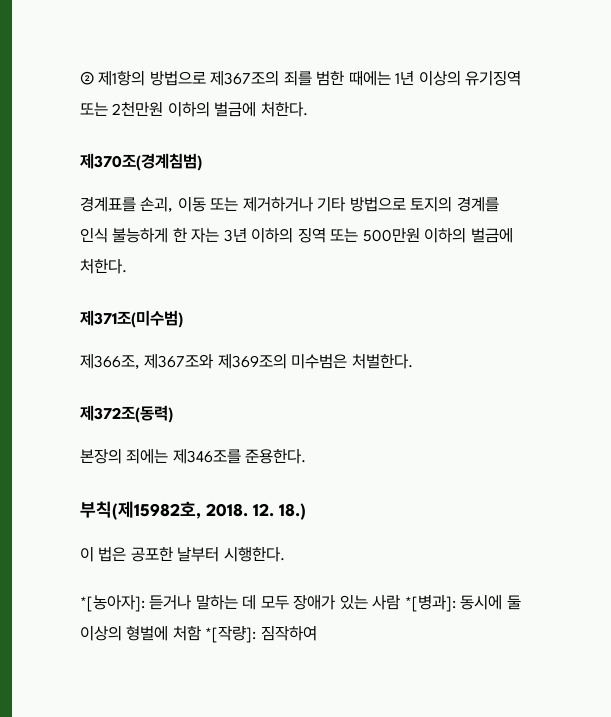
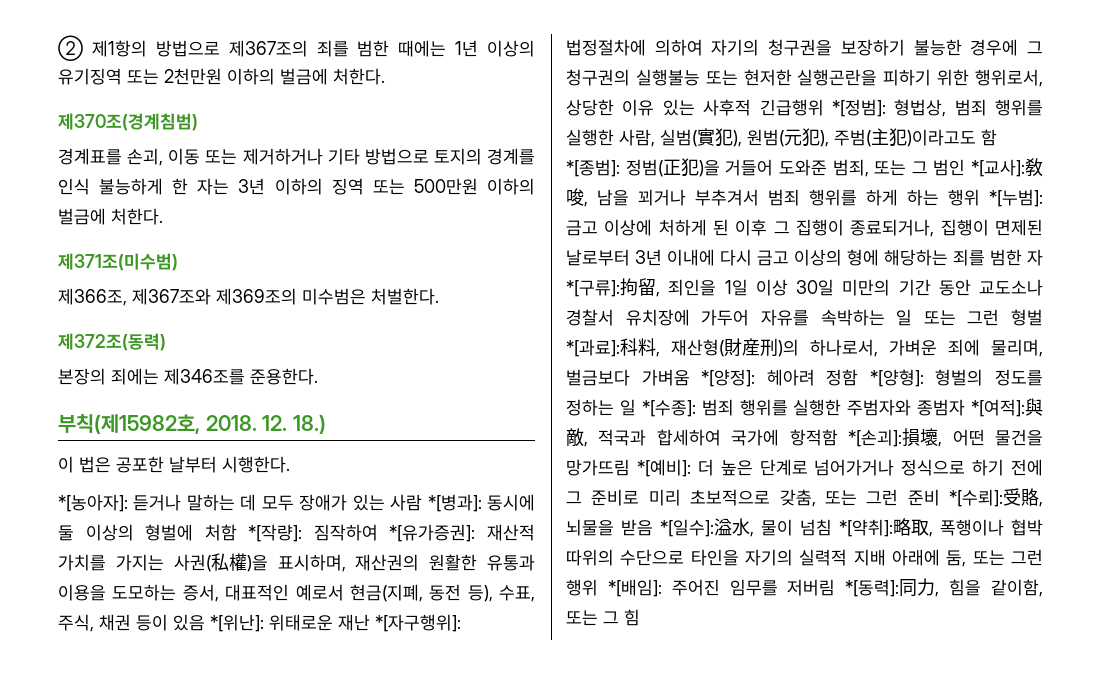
- *[농아자]: 듣거나 말하는 데 모두 장애가 있는 사람 *[병과]: 동시에 둘 이상의 형벌에 처함 *[작량]: 짐작하여
+ *[농아자]: 듣거나 말하는 데 모두 장애가 있는 사람 *[병과]: 동시에 둘 이상의 형벌에 처함 *[작량]: 짐작하여 *[유가증권]: 재산적 가치를 가지는 사권(私權)을 표시하며, 재산권의 원활한 유통과 이용을 도모하는 증서, 대표적인 예로서 현금(지폐, 동전 등), 수표, 주식, 채권 등이 있음 *[위난]: 위태로운 재난 *[자구행위]: 법정절차에 의하여 자기의 청구권을 보장하기 불능한 경우에 그 청구권의 실행불능 또는 현저한 실행곤란을 피하기 위한 행위로서, 상당한 이유 있는 사후적 긴급행위 *[정범]: 형법상, 범죄 행위를 실행한 사람, 실범(實犯), 원범(元犯), 주범(主犯)이라고도 함 *[종범]: 정범(正犯)을 거들어 도와준 범죄, 또는 그 범인 *[교사]:敎唆, 남을 꾀거나 부추겨서 범죄 행위를 하게 하는 행위 *[누범]: 금고 이상에 처하게 된 이후 그 집행이 종료되거나, 집행이 면제된 날로부터 3년 이내에 다시 금고 이상의 형에 해당하는 죄를 범한 자 *[구류]:拘留, 죄인을 1일 이상 30일 미만의 기간 동안 교도소나 경찰서 유치장에 가두어 자유를 속박하는 일 또는 그런 형벌 *[과료]:科料, 재산형(財産刑)의 하나로서, 가벼운 죄에 물리며, 벌금보다 가벼움 *[양정]: 헤아려 정함 *[양형]: 형벌의 정도를 정하는 일 *[수종]: 범죄 행위를 실행한 주범자와 종범자 *[여적]:與敵, 적국과 합세하여 국가에 항적함 *[손괴]:損壞, 어떤 물건을 망가뜨림 *[예비]: 더 높은 단계로 넘어가거나 정식으로 하기 전에 그 준비로 미리 초보적으로 갖춤, 또는 그런 준비 *[수뢰]:受賂, 뇌물을 받음 *[일수]:溢水, 물이 넘침 *[약취]:略取, 폭행이나 협박 따위의 수단으로 타인을 자기의 실력적 지배 아래에 둠, 또는 그런 행위 *[배임]: 주어진 임무를 저버림 *[동력]:同力, 힘을 같이함, 또는 그 힘

